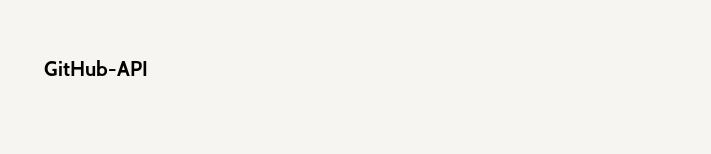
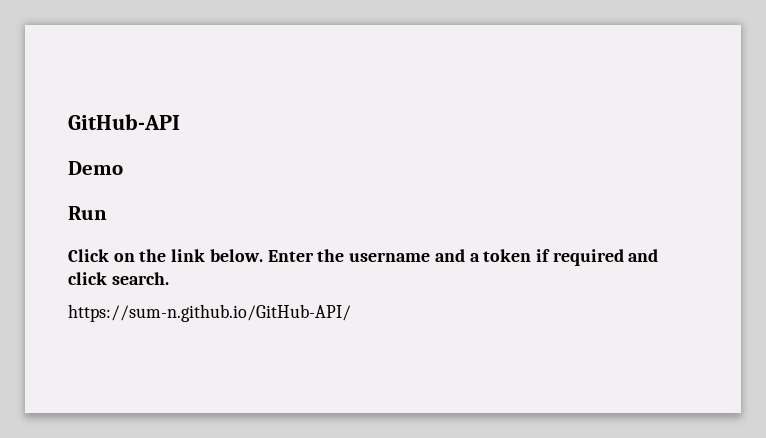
+ Demo
+ Run
+ Click on the link below. Enter the username and a token if required and click search.
+ https://sum-n.github.io/GitHub-API/

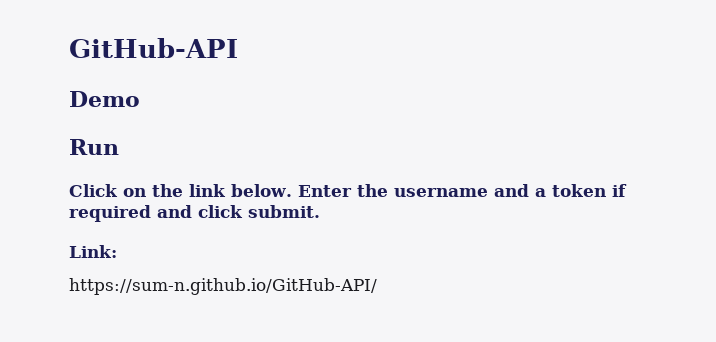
- Enter the username and a token if required and click search.
+ Enter the username and a token if required and click submit.
+ Link:

